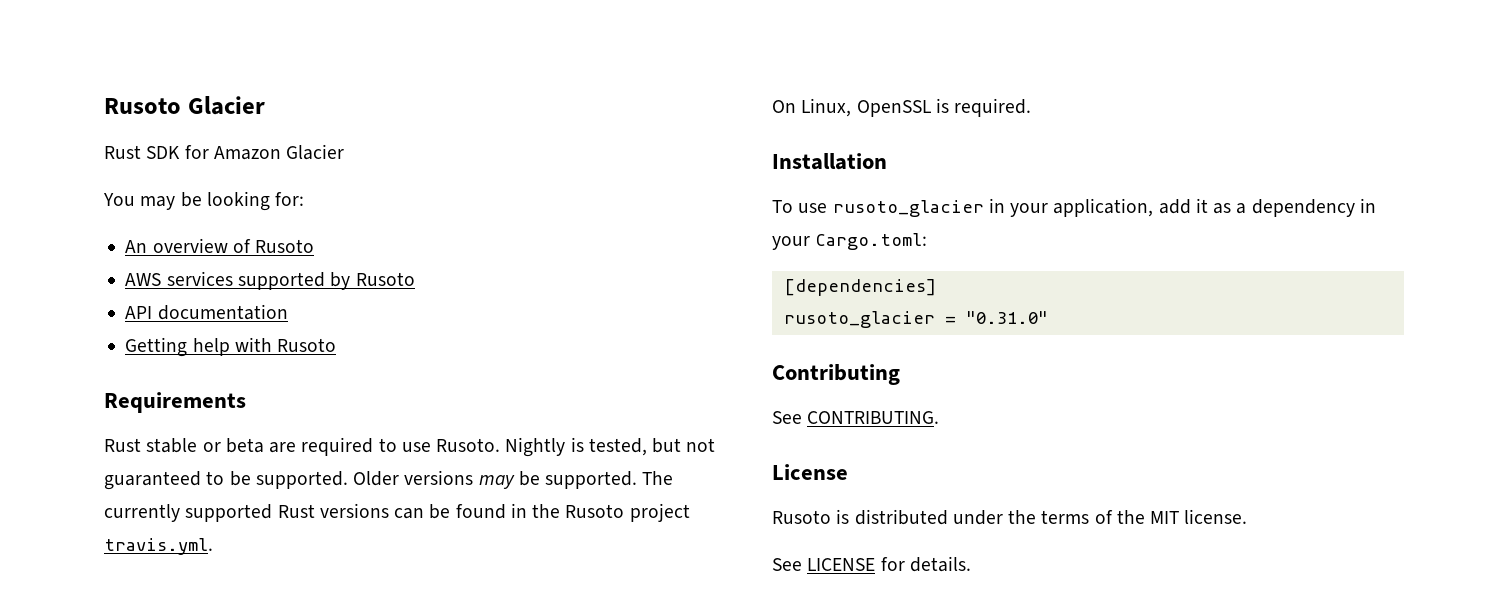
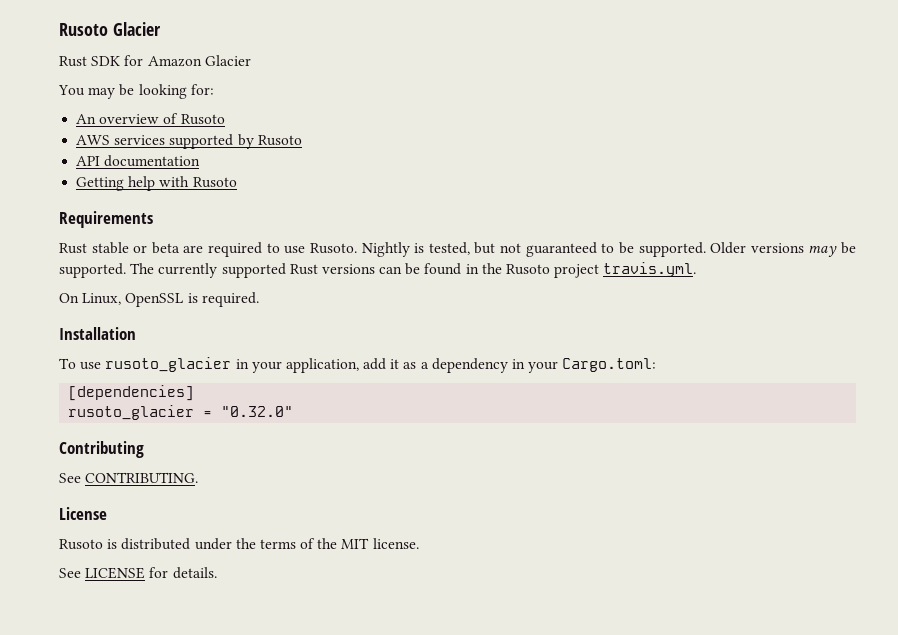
- rusoto_glacier = "0.31.0"
+ rusoto_glacier = "0.32.0"

